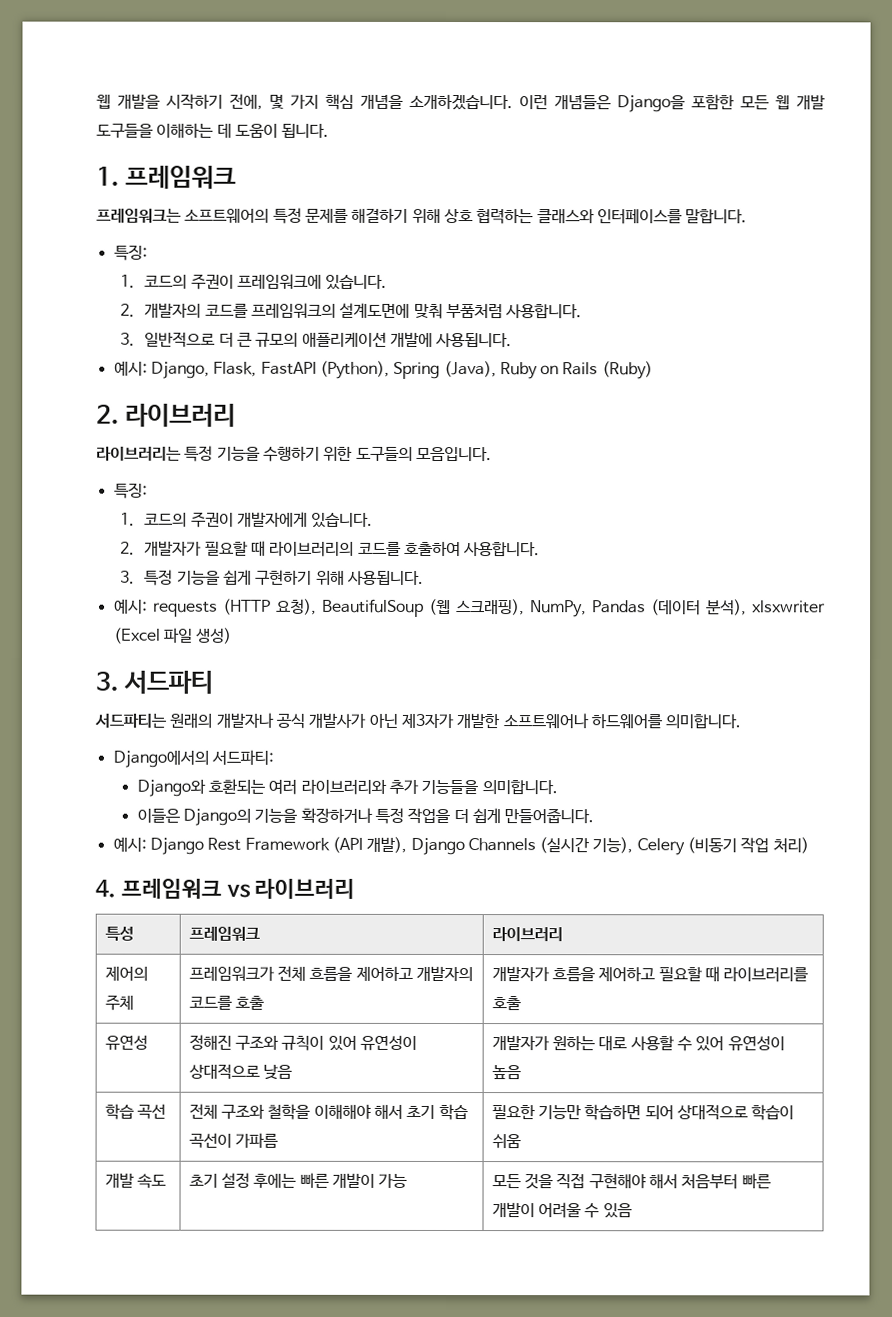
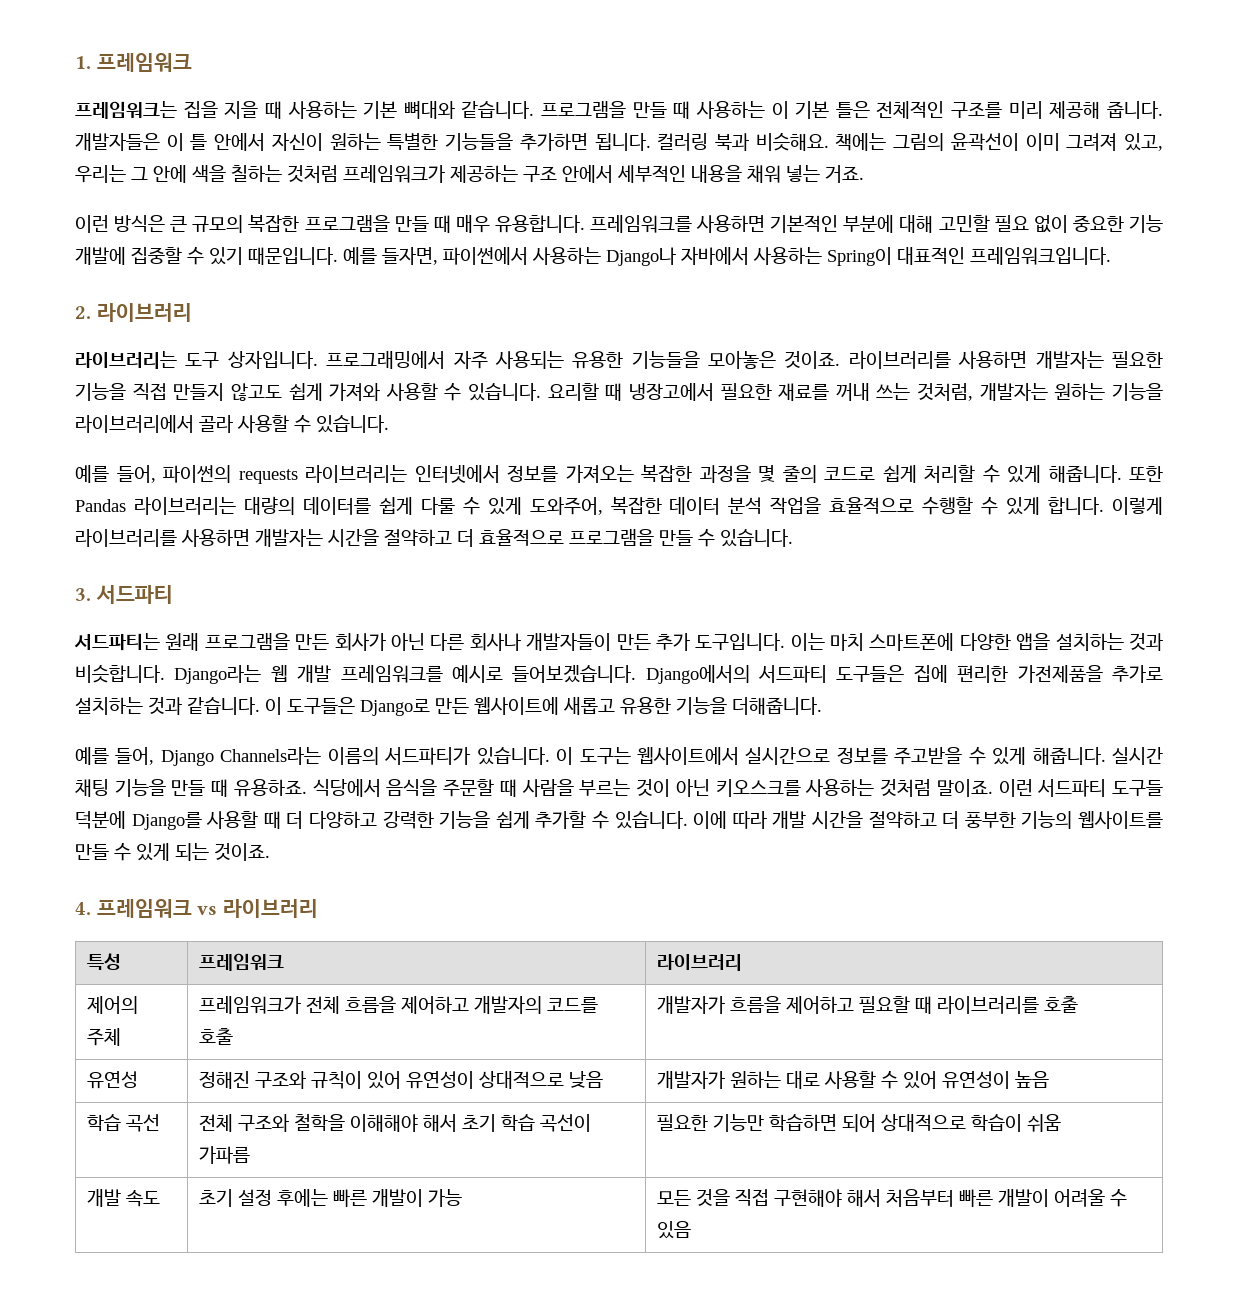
- 웹 개발을 시작하기 전에, 몇 가지 핵심 개념을 소개하겠습니다. 이런 개념들은 Django을 포함한 모든 웹 개발 도구들을 이해하는 데 도움이 됩니다.
  1. 프레임워크
- 프레임워크는 소프트웨어의 특정 문제를 해결하기 위해 상호 협력하는 클래스와 인터페이스를 말합니다.
- 특징:
- 1. 코드의 주권이 프레임워크에 있습니다.
- 2. 개발자의 코드를 프레임워크의 설계도면에 맞춰 부품처럼 사용합니다.
- 3. 일반적으로 더 큰 규모의 애플리케이션 개발에 사용됩니다.
- 예시: Django, Flask, FastAPI (Python), Spring (Java), Ruby on Rails (Ruby)
+ 프레임워크는 집을 지을 때 사용하는 기본 뼈대와 같습니다. 프로그램을 만들 때 사용하는 이 기본 틀은 전체적인 구조를 미리 제공해 줍니다. 개발자들은 이 틀 안에서 자신이 원하는 특별한 기능들을 추가하면 됩니다. 컬러링 북과 비슷해요. 책에는 그림의 윤곽선이 이미 그려져 있고, 우리는 그 안에 색을 칠하는 것처럼 프레임워크가 제공하는 구조 안에서 세부적인 내용을 채워 넣는 거죠.
+ 이런 방식은 큰 규모의 복잡한 프로그램을 만들 때 매우 유용합니다. 프레임워크를 사용하면 기본적인 부분에 대해 고민할 필요 없이 중요한 기능 개발에 집중할 수 있기 때문입니다. 예를 들자면, 파이썬에서 사용하는 Django나 자바에서 사용하는 Spring이 대표적인 프레임워크입니다.
  2. 라이브러리
- 라이브러리는 특정 기능을 수행하기 위한 도구들의 모음입니다.
- 특징:
- 1. 코드의 주권이 개발자에게 있습니다.
- 2. 개발자가 필요할 때 라이브러리의 코드를 호출하여 사용합니다.
- 3. 특정 기능을 쉽게 구현하기 위해 사용됩니다.
- 예시: requests (HTTP 요청), BeautifulSoup (웹 스크래핑), NumPy, Pandas (데이터 분석), xlsxwriter (Excel 파일 생성)
+ 라이브러리는 도구 상자입니다. 프로그래밍에서 자주 사용되는 유용한 기능들을 모아놓은 것이죠. 라이브러리를 사용하면 개발자는 필요한 기능을 직접 만들지 않고도 쉽게 가져와 사용할 수 있습니다. 요리할 때 냉장고에서 필요한 재료를 꺼내 쓰는 것처럼, 개발자는 원하는 기능을 라이브러리에서 골라 사용할 수 있습니다.
+ 예를 들어, 파이썬의 requests 라이브러리는 인터넷에서 정보를 가져오는 복잡한 과정을 몇 줄의 코드로 쉽게 처리할 수 있게 해줍니다. 또한 Pandas 라이브러리는 대량의 데이터를 쉽게 다룰 수 있게 도와주어, 복잡한 데이터 분석 작업을 효율적으로 수행할 수 있게 합니다. 이렇게 라이브러리를 사용하면 개발자는 시간을 절약하고 더 효율적으로 프로그램을 만들 수 있습니다.
  3. 서드파티
- 서드파티는 원래의 개발자나 공식 개발사가 아닌 제3자가 개발한 소프트웨어나 하드웨어를 의미합니다.
- Django에서의 서드파티:
- Django와 호환되는 여러 라이브러리와 추가 기능들을 의미합니다.
- 이들은 Django의 기능을 확장하거나 특정 작업을 더 쉽게 만들어줍니다.
- 예시: Django Rest Framework (API 개발), Django Channels (실시간 기능), Celery (비동기 작업 처리)
+ 서드파티는 원래 프로그램을 만든 회사가 아닌 다른 회사나 개발자들이 만든 추가 도구입니다. 이는 마치 스마트폰에 다양한 앱을 설치하는 것과 비슷합니다. Django라는 웹 개발 프레임워크를 예시로 들어보겠습니다. Django에서의 서드파티 도구들은 집에 편리한 가전제품을 추가로 설치하는 것과 같습니다. 이 도구들은 Django로 만든 웹사이트에 새롭고 유용한 기능을 더해줍니다.
+ 예를 들어, Django Channels라는 이름의 서드파티가 있습니다. 이 도구는 웹사이트에서 실시간으로 정보를 주고받을 수 있게 해줍니다. 실시간 채팅 기능을 만들 때 유용하죠. 식당에서 음식을 주문할 때 사람을 부르는 것이 아닌 키오스크를 사용하는 것처럼 말이죠. 이런 서드파티 도구들 덕분에 Django를 사용할 때 더 다양하고 강력한 기능을 쉽게 추가할 수 있습니다. 이에 따라 개발 시간을 절약하고 더 풍부한 기능의 웹사이트를 만들 수 있게 되는 것이죠.

